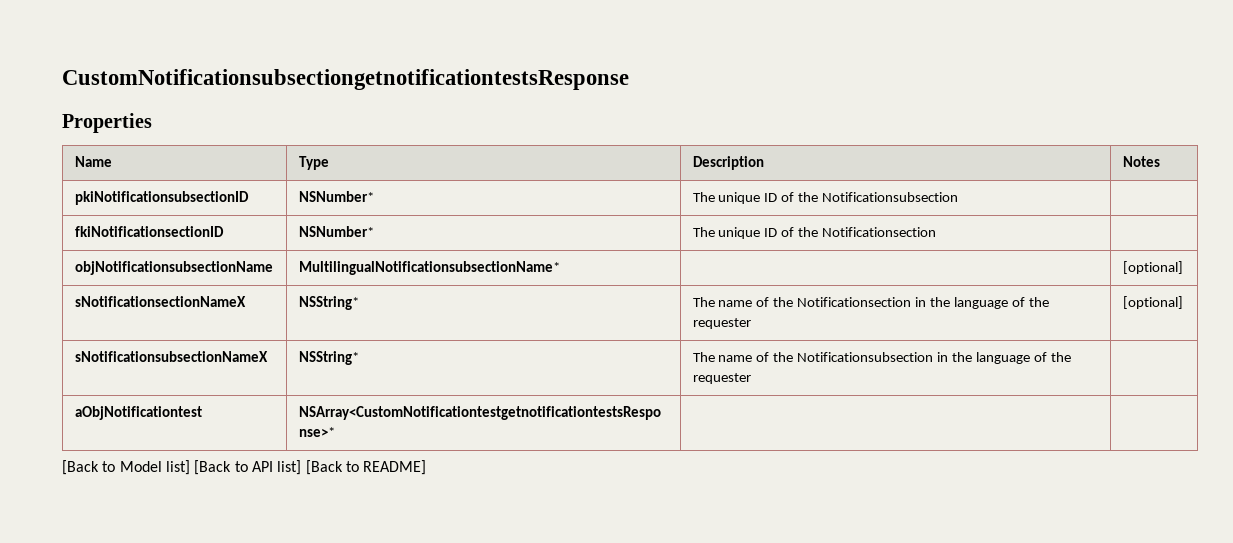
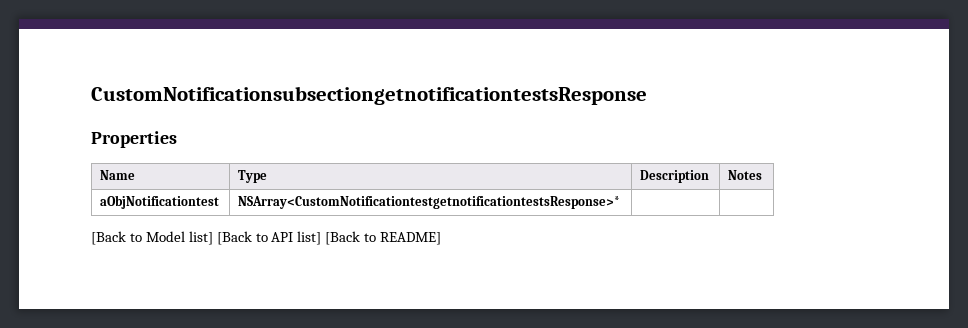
- pkiNotificationsubsectionID | NSNumber* | The unique ID of the Notificationsubsection |
- fkiNotificationsectionID | NSNumber* | The unique ID of the Notificationsection |
- objNotificationsubsectionName | MultilingualNotificationsubsectionName* | | [optional]
- sNotificationsectionNameX | NSString* | The name of the Notificationsection in the language of the requester | [optional]
- sNotificationsubsectionNameX | NSString* | The name of the Notificationsubsection in the language of the requester |

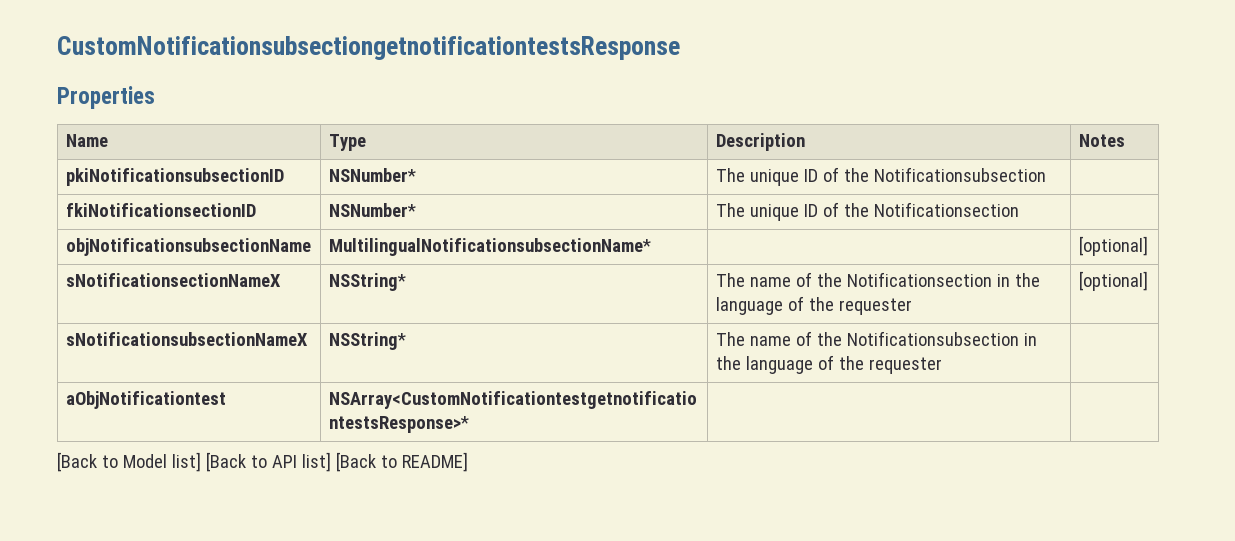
+ pkiNotificationsubsectionID | NSNumber* | The unique ID of the Notificationsubsection |
+ fkiNotificationsectionID | NSNumber* | The unique ID of the Notificationsection |
+ objNotificationsubsectionName | MultilingualNotificationsubsectionName* | | [optional]
+ sNotificationsectionNameX | NSString* | The name of the Notificationsection in the language of the requester | [optional]
+ sNotificationsubsectionNameX | NSString* | The name of the Notificationsubsection in the language of the requester |

